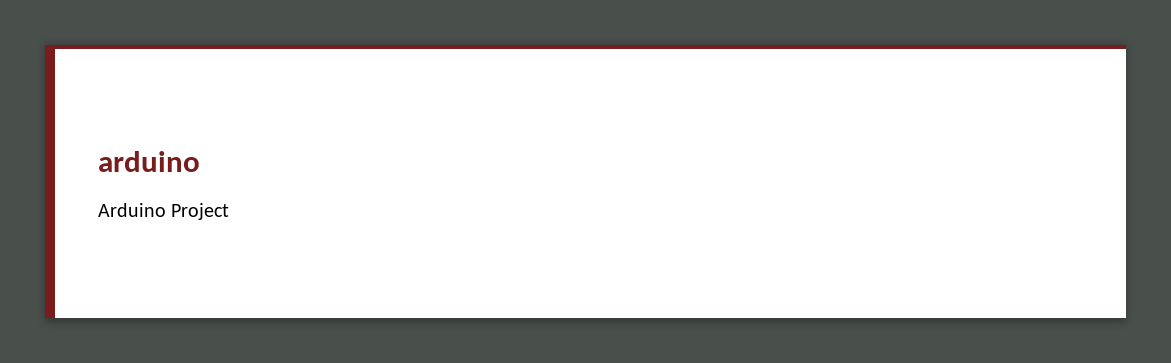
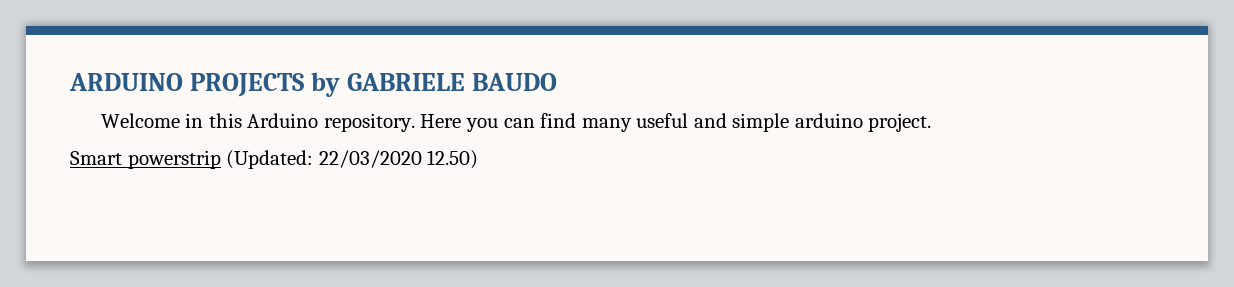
- arduino
- Arduino Project
+ ARDUINO PROJECTS by GABRIELE BAUDO
+ Welcome in this Arduino repository. Here you can find many useful and simple arduino project.
+ Smart powerstrip (Updated: 22/03/2020 12.50)

